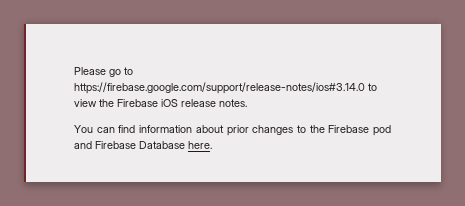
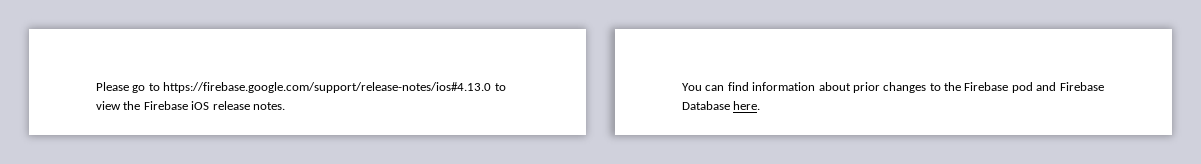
- Please go to https://firebase.google.com/support/release-notes/ios#3.14.0 to view the Firebase iOS release notes.
+ Please go to https://firebase.google.com/support/release-notes/ios#4.13.0 to view the Firebase iOS release notes.

